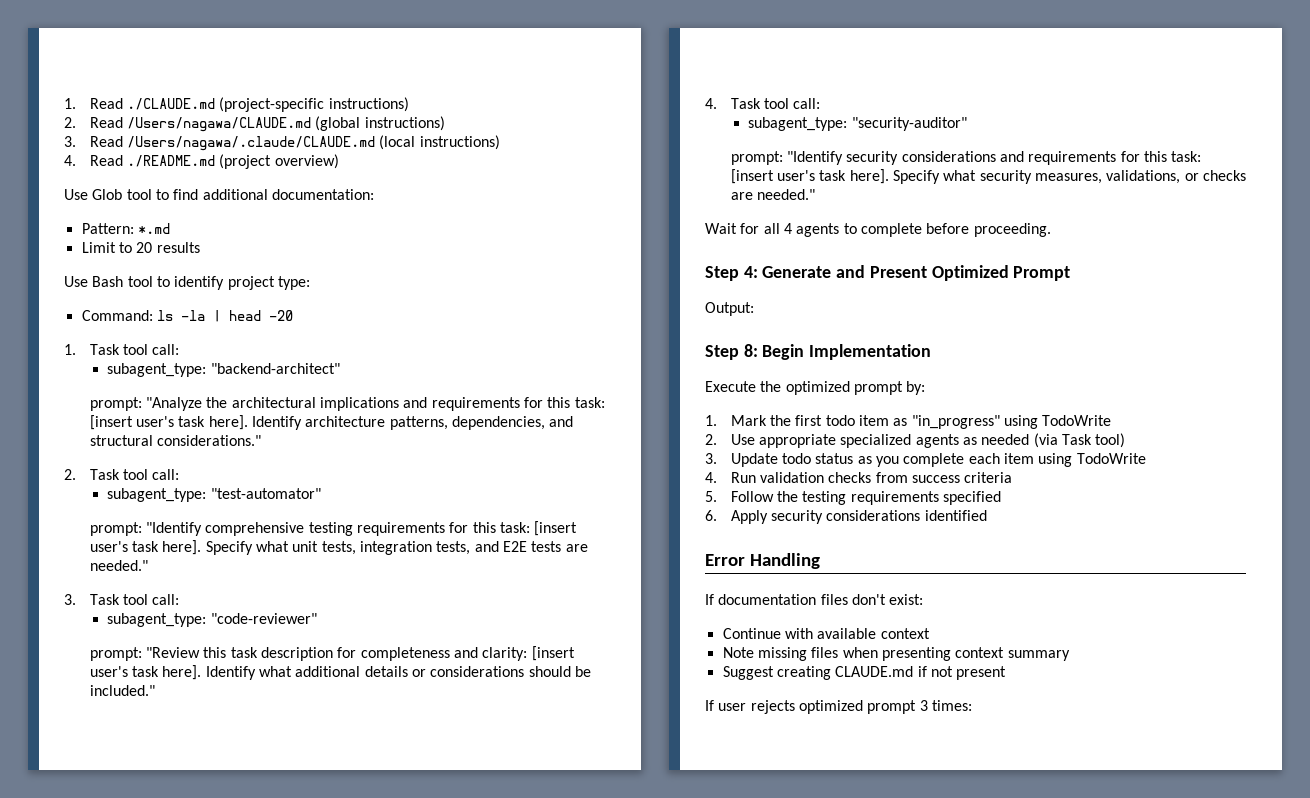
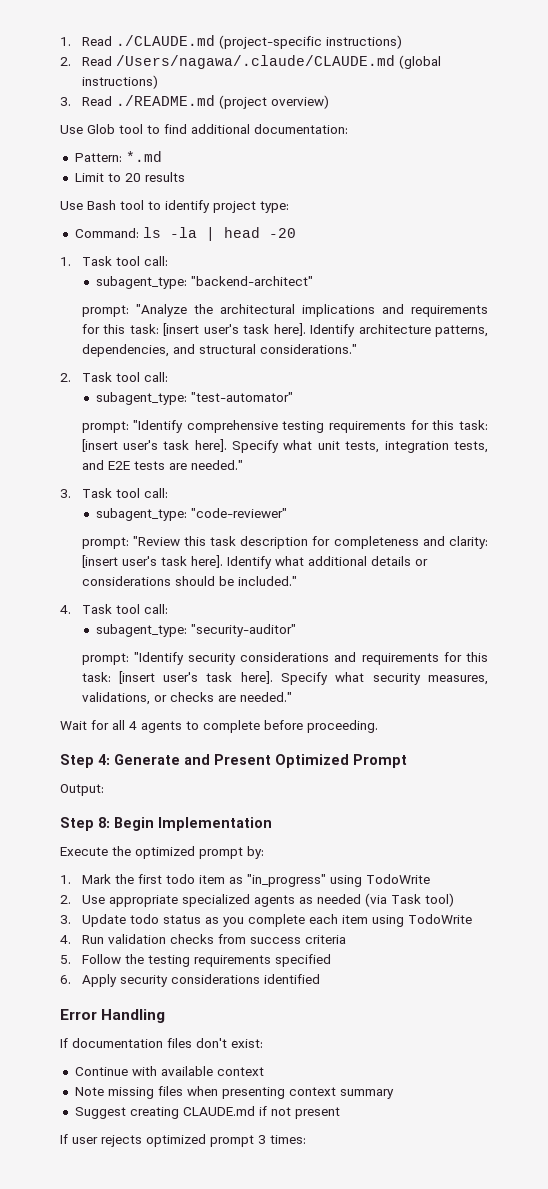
- 2. Read /Users/nagawa/CLAUDE.md (global instructions)
+ 2. Read /Users/nagawa/.claude/CLAUDE.md (global instructions)
- 3. Read /Users/nagawa/.claude/CLAUDE.md (local instructions)
- 4. Read ./README.md (project overview)
+ 3. Read ./README.md (project overview)

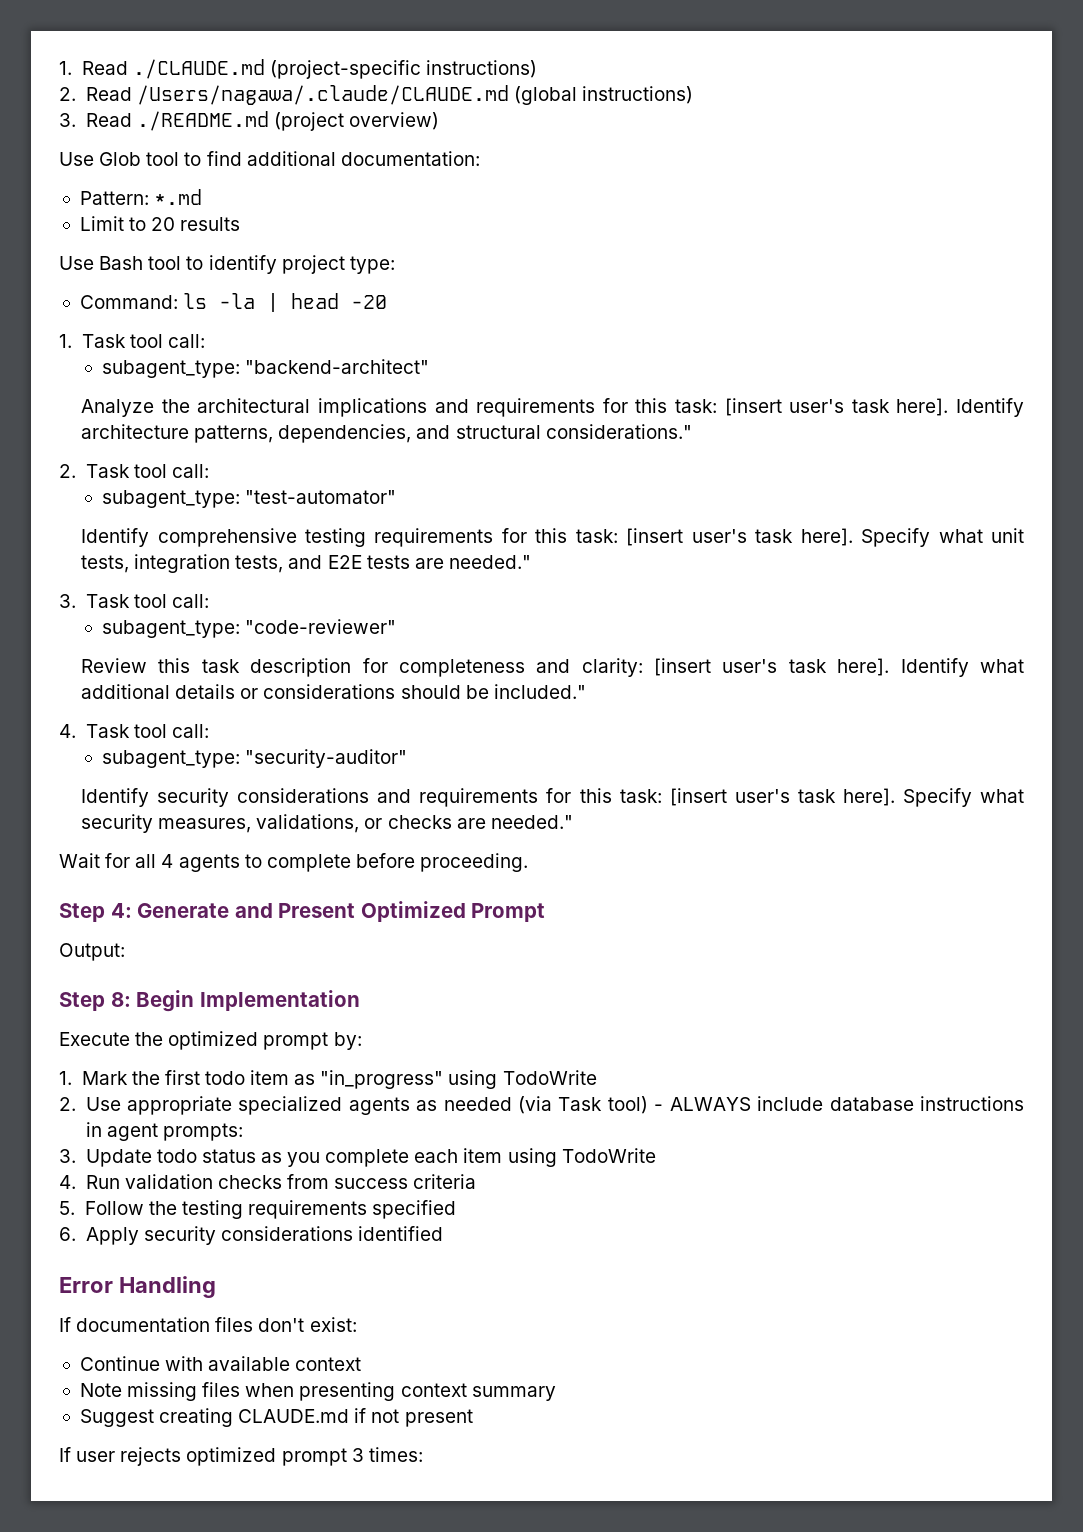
- prompt: "Analyze the architectural implications and requirements for this task: [insert user's task here].
+ Analyze the architectural implications and requirements for this task: [insert user's task here].
- prompt: "Identify comprehensive testing requirements for this task: [insert user's task here].
+ Identify comprehensive testing requirements for this task: [insert user's task here].
- prompt: "Review this task description for completeness and clarity: [insert user's task here].
+ Review this task description for completeness and clarity: [insert user's task here].
- prompt: "Identify security considerations and requirements for this task: [insert user's task here].
+ Identify security considerations and requirements for this task: [insert user's task here].
- 2. Use appropriate specialized agents as needed (via Task tool)
+ 2. Use appropriate specialized agents as needed (via Task tool) - ALWAYS include database instructions in agent prompts:

